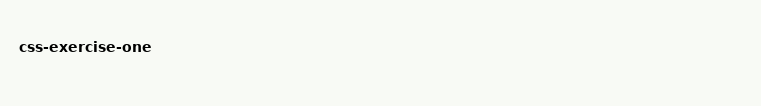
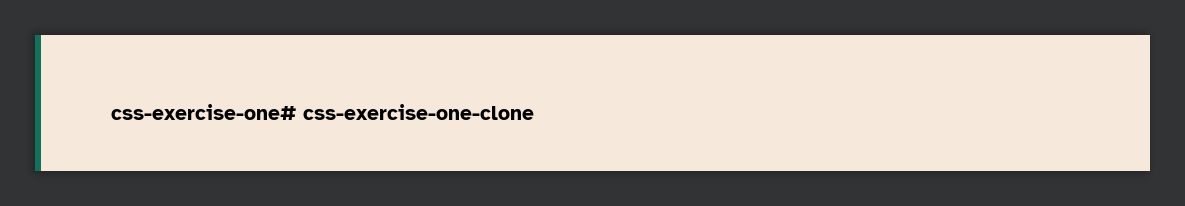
- css-exercise-one
+ css-exercise-one# css-exercise-one-clone

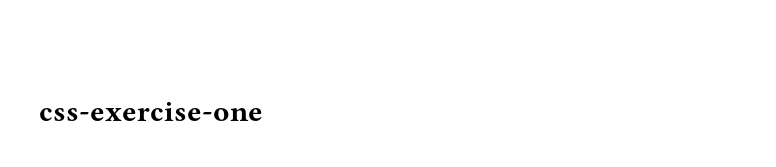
- css-exercise-one# css-exercise-one-clone
+ css-exercise-one

